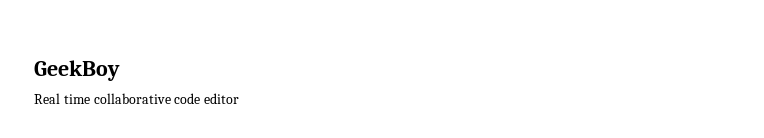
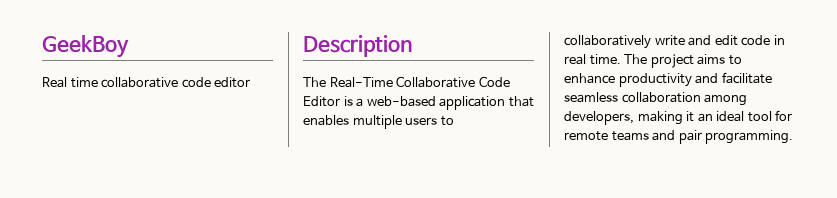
+ Description
+ The Real-Time Collaborative Code Editor is a web-based application that enables multiple users to collaboratively write and edit code in real time. The project aims to enhance productivity and facilitate seamless collaboration among developers, making it an ideal tool for remote teams and pair programming.

